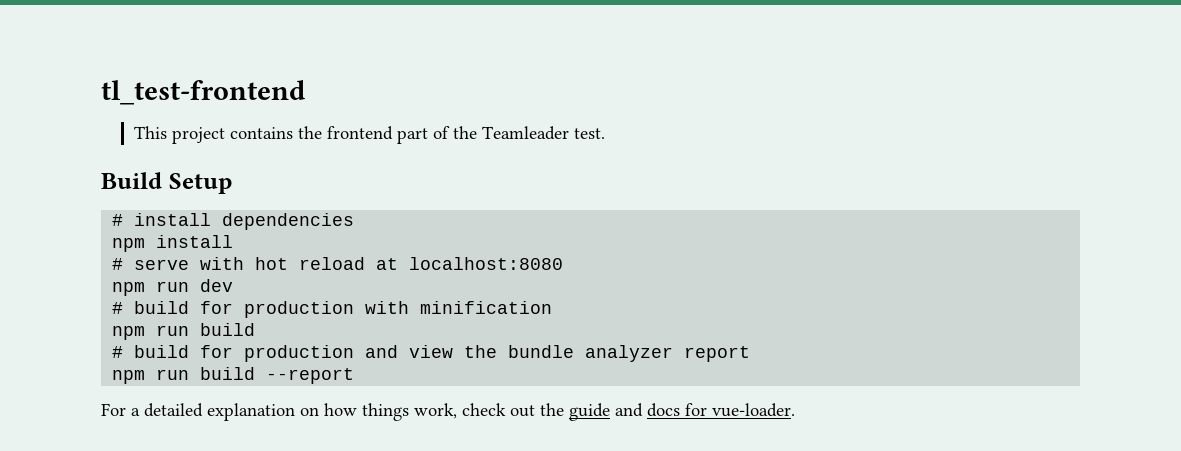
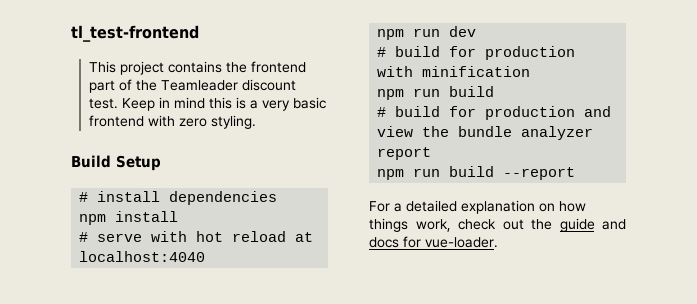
- This project contains the frontend part of the Teamleader test.
+ This project contains the frontend part of the Teamleader discount test. Keep in mind this is a very basic frontend with zero styling.
- # serve with hot reload at localhost:8080
+ # serve with hot reload at localhost:4040

